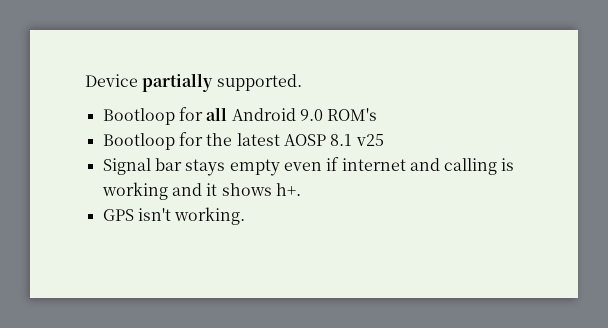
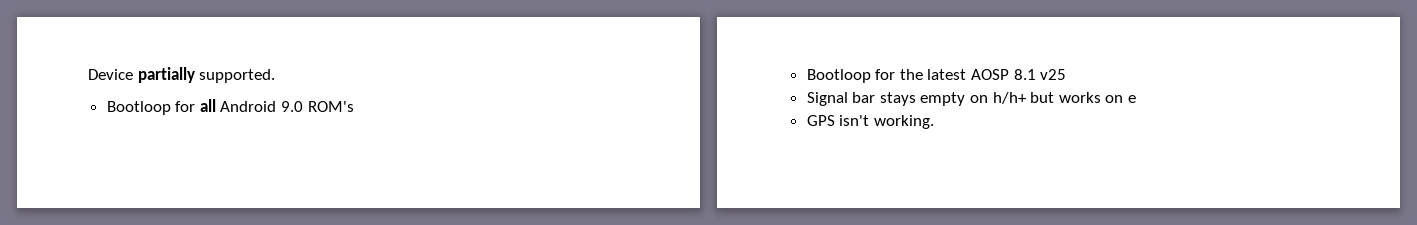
- Signal bar stays empty even if internet and calling is working and it shows h+.
+ Signal bar stays empty on h/h+ but works on e

